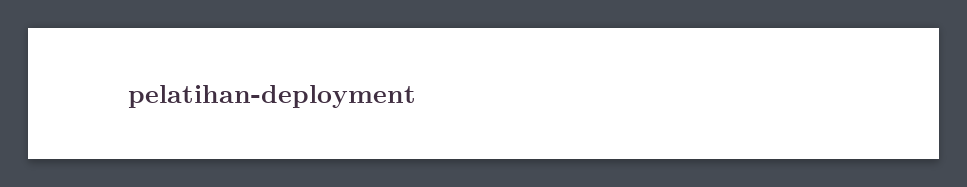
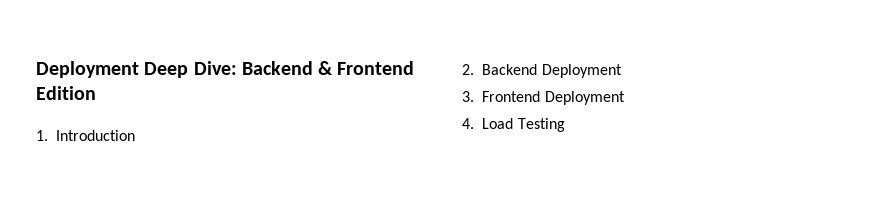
- pelatihan-deployment
+ Deployment Deep Dive: Backend & Frontend Edition
+ 1. Introduction
+ 2. Backend Deployment
+ 3. Frontend Deployment
+ 4. Load Testing

